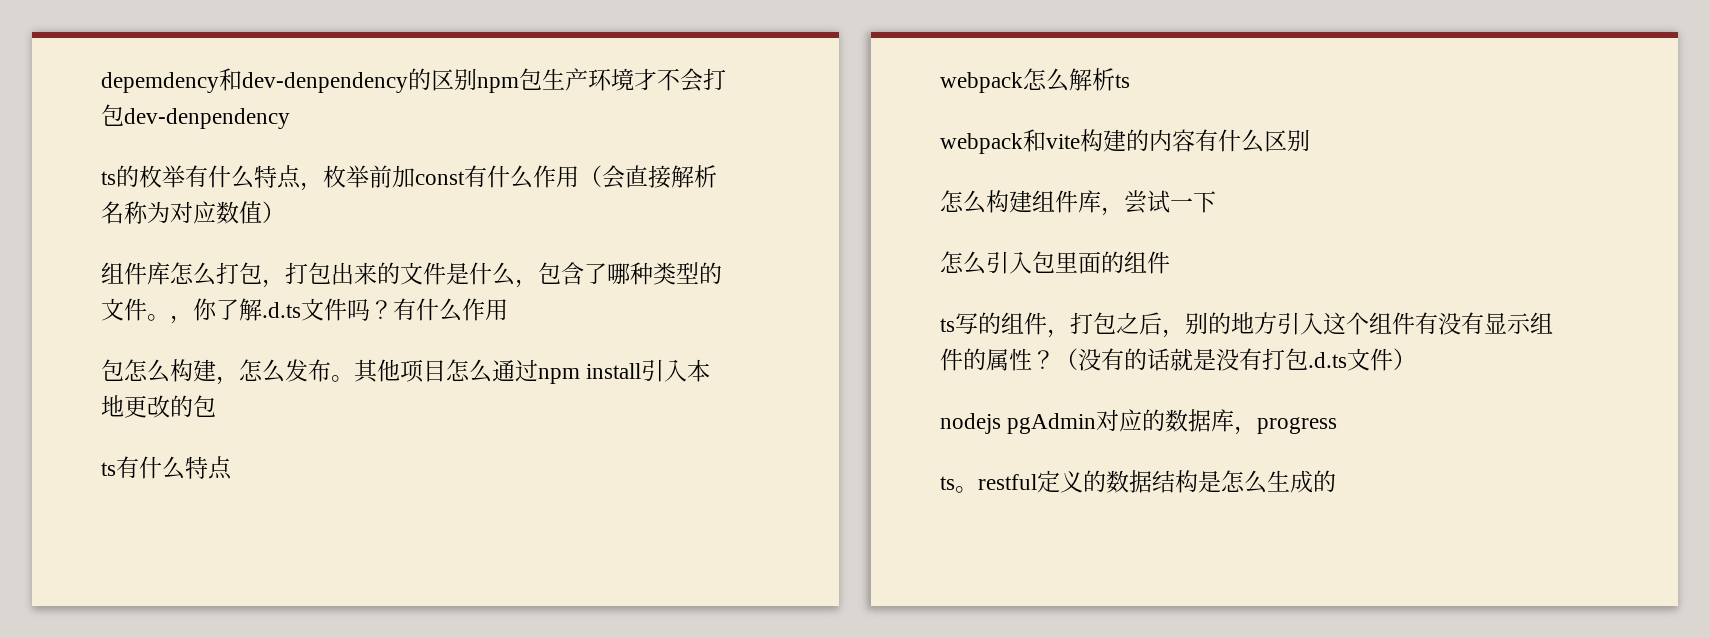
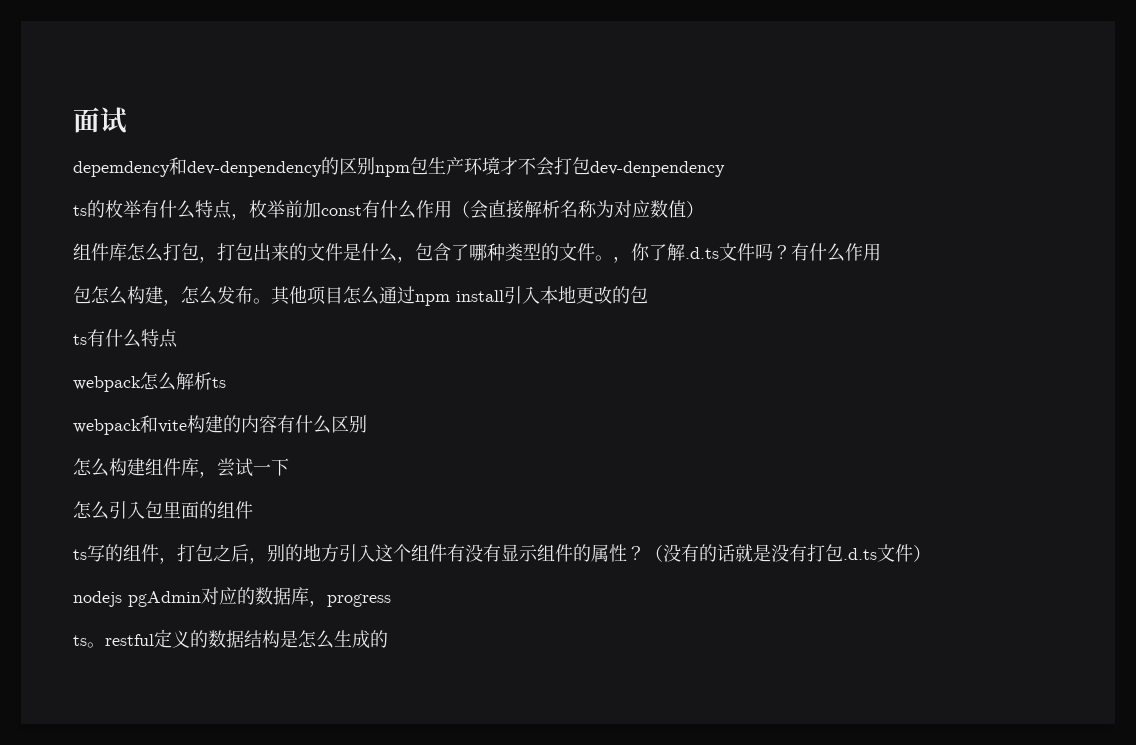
+ 面试

